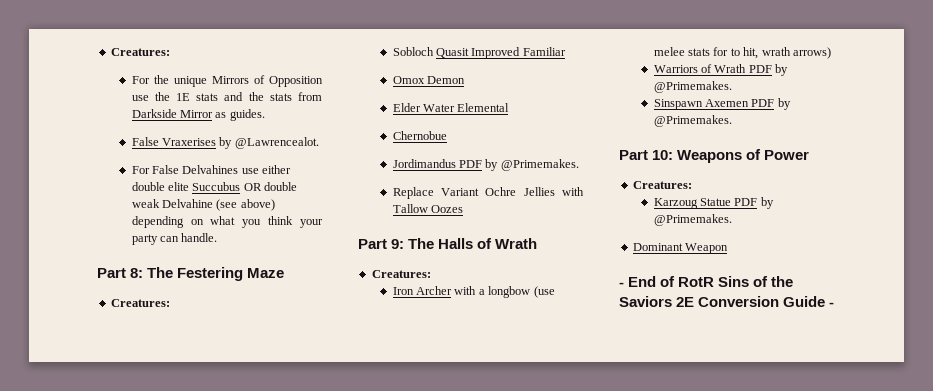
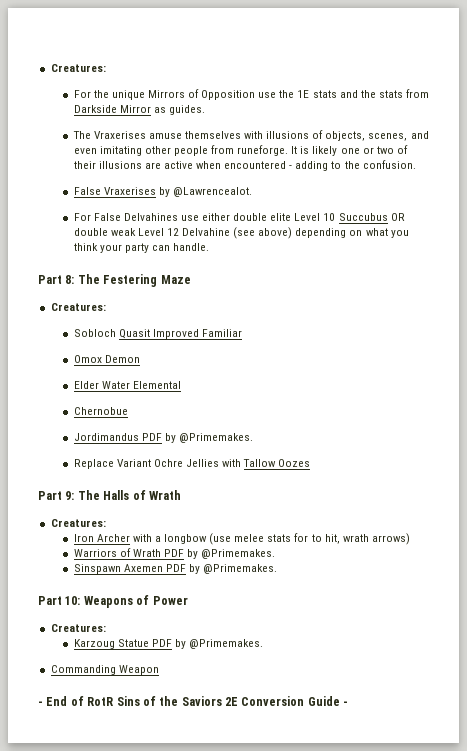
+ The Vraxerises amuse themselves with illusions of objects, scenes, and even imitating other people from runeforge. It is likely one or two of their illusions are active when encountered - adding to the confusion.
- For False Delvahines use either double elite Succubus OR double weak Delvahine (see above) depending on what you think your party can handle.
+ For False Delvahines use either double elite Level 10 Succubus OR double weak Level 12 Delvahine (see above) depending on what you think your party can handle.
- Dominant Weapon
+ Commanding Weapon

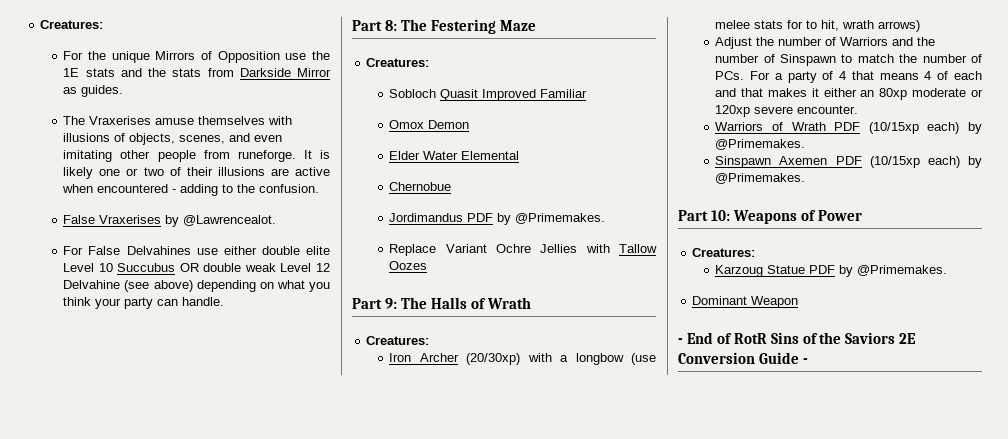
- Iron Archer with a longbow (use melee stats for to hit, wrath arrows)
+ Iron Archer (20/30xp) with a longbow (use melee stats for to hit, wrath arrows)
+ Adjust the number of Warriors and the number of Sinspawn to match the number of PCs. For a party of 4 that means 4 of each and that makes it either an 80xp moderate or 120xp severe encounter.
- Warriors of Wrath PDF by @Primemakes.
+ Warriors of Wrath PDF (10/15xp each) by @Primemakes.
- Sinspawn Axemen PDF by @Primemakes.
+ Sinspawn Axemen PDF (10/15xp each) by @Primemakes.
- Commanding Weapon
+ Dominant Weapon

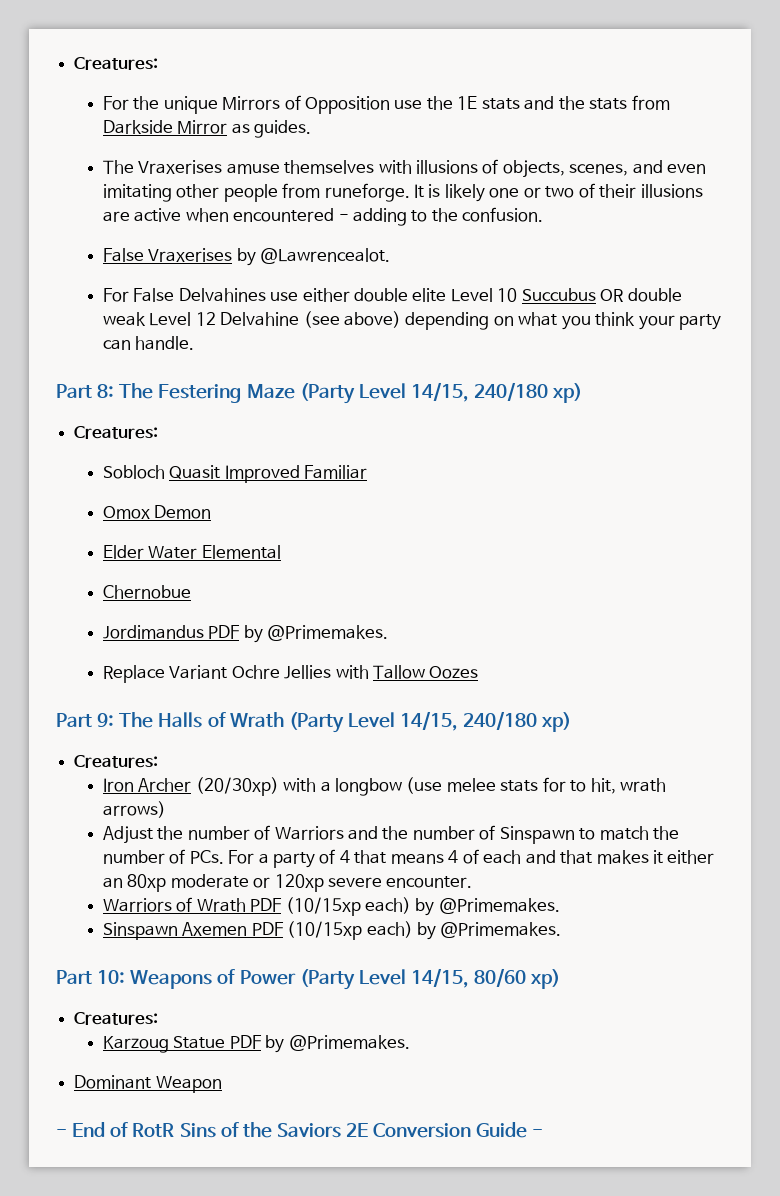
- Part 8: The Festering Maze
+ Part 8: The Festering Maze (Party Level 14/15, 240/180 xp)
- Part 9: The Halls of Wrath
+ Part 9: The Halls of Wrath (Party Level 14/15, 240/180 xp)
- Part 10: Weapons of Power
+ Part 10: Weapons of Power (Party Level 14/15, 80/60 xp)

